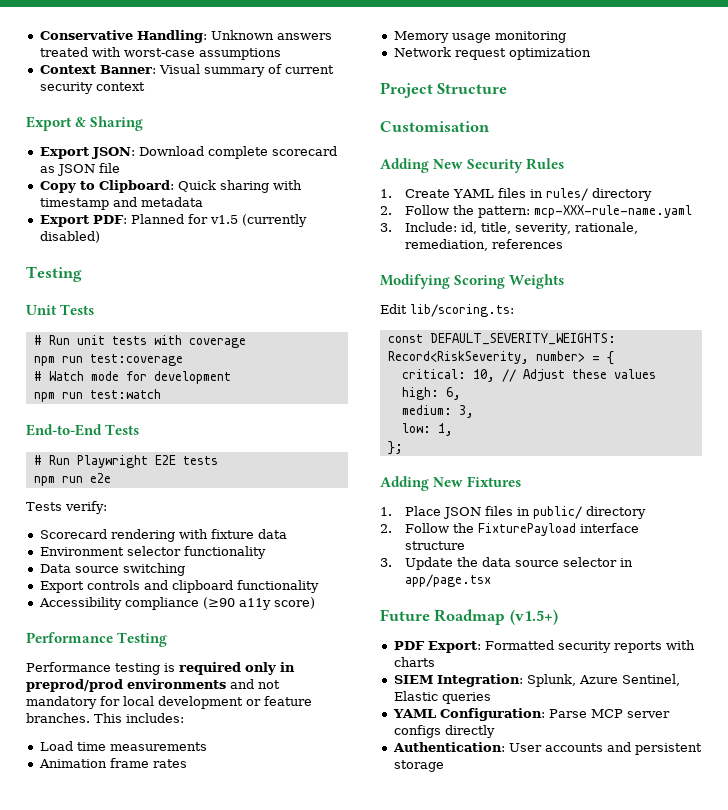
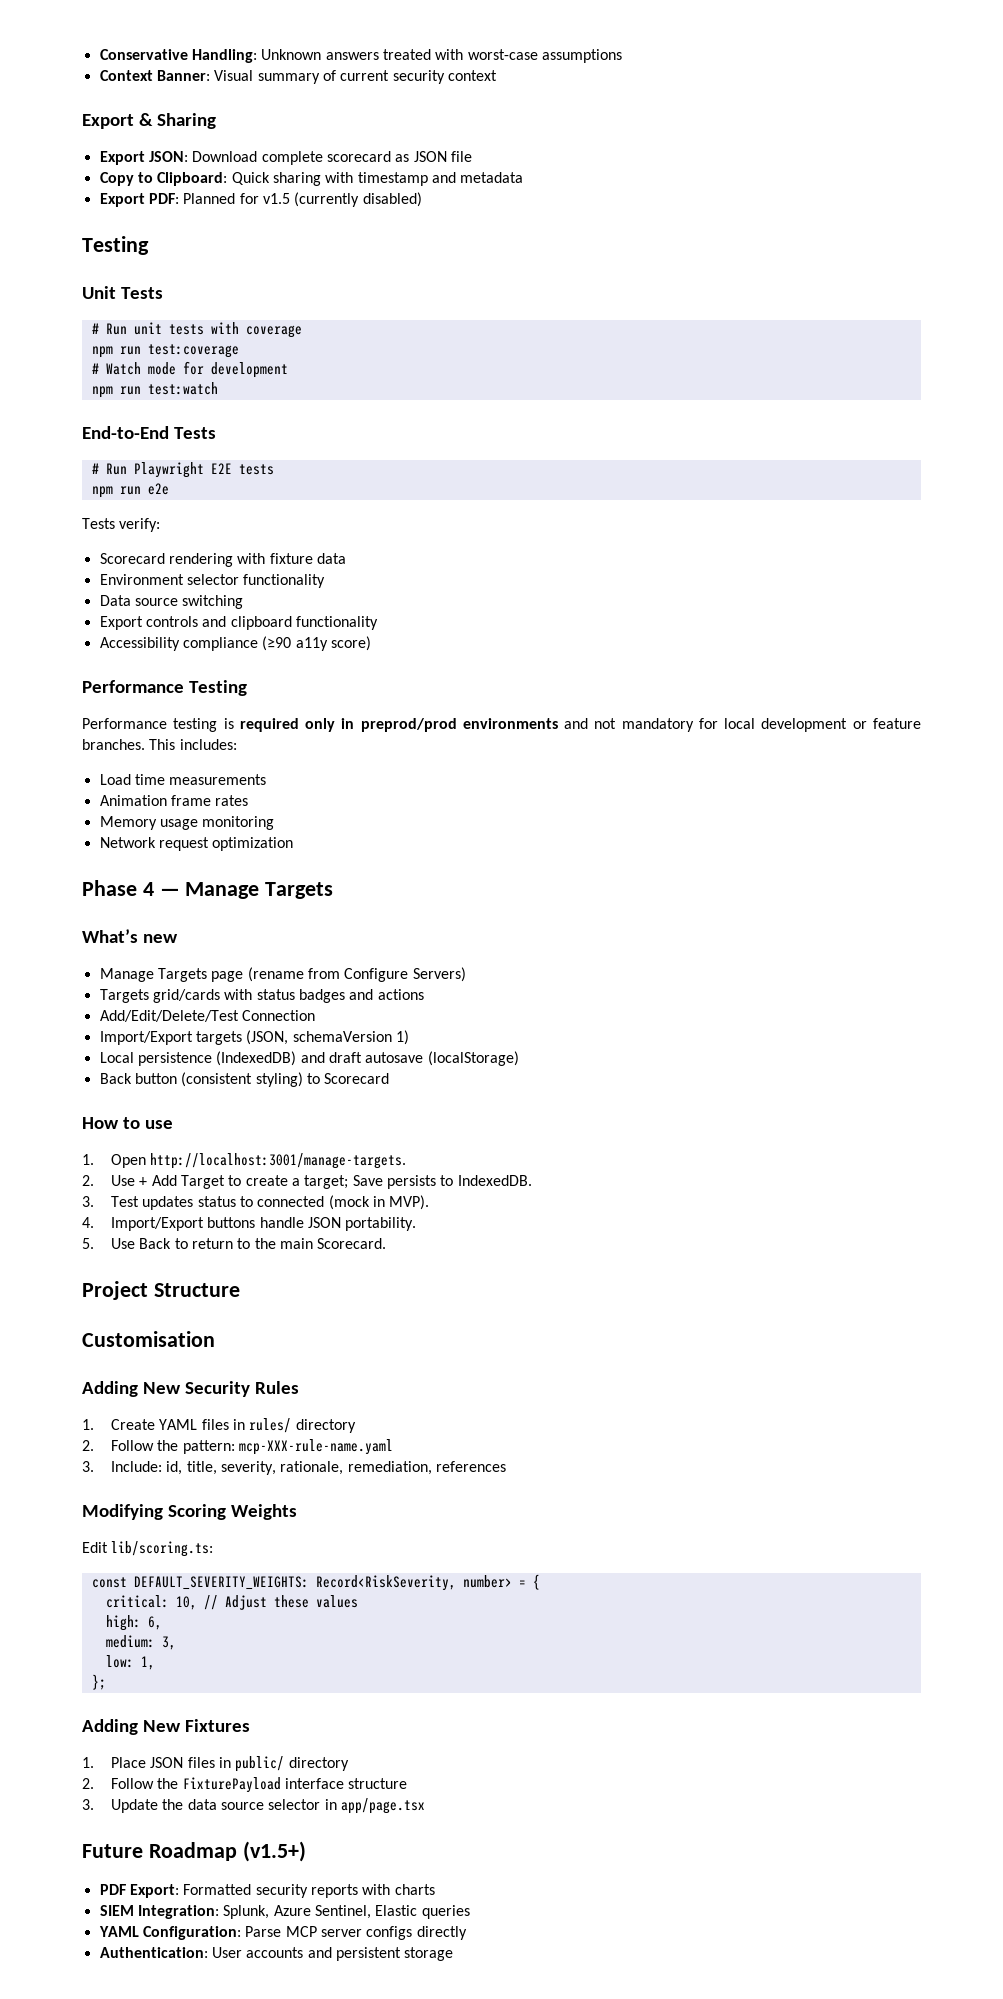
+ Phase 4 — Manage Targets
+ What’s new
+ Manage Targets page (rename from Configure Servers)
+ Targets grid/cards with status badges and actions
+ Add/Edit/Delete/Test Connection
+ Import/Export targets (JSON, schemaVersion 1)
+ Local persistence (IndexedDB) and draft autosave (localStorage)
+ Back button (consistent styling) to Scorecard
+ How to use
+ 1. Open http://localhost:3001/manage-targets.
+ 2. Use + Add Target to create a target; Save persists to IndexedDB.
+ 3. Test updates status to connected (mock in MVP).
+ 4. Import/Export buttons handle JSON portability.
+ 5. Use Back to return to the main Scorecard.

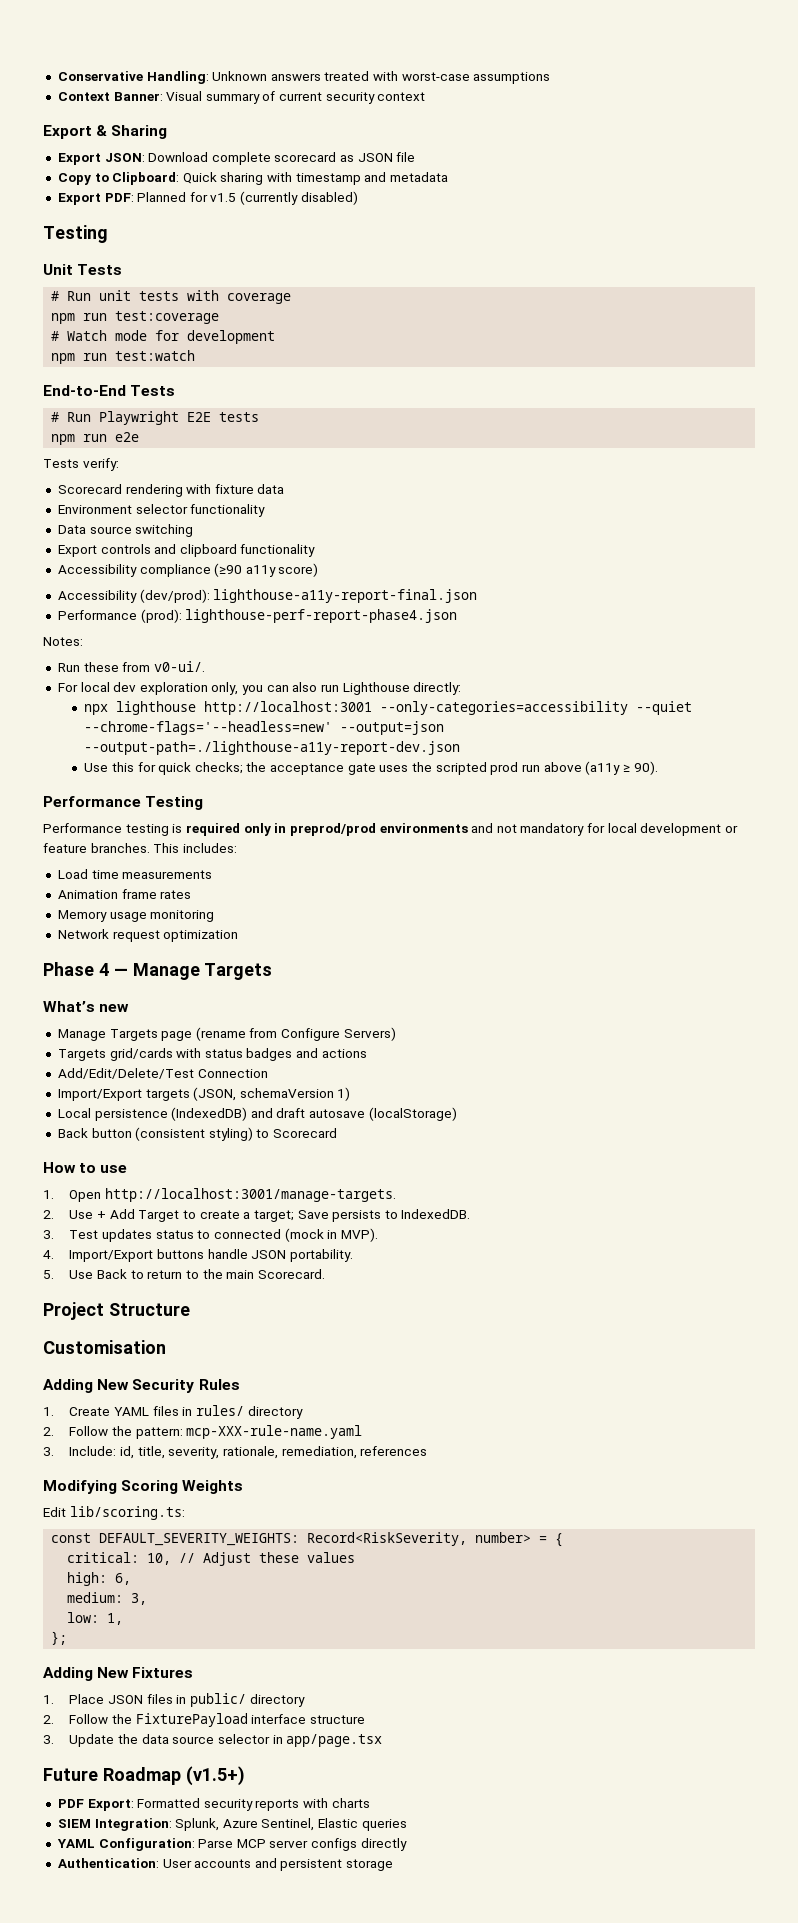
+ Accessibility (dev/prod): lighthouse-a11y-report-final.json
+ Performance (prod): lighthouse-perf-report-phase4.json
+ Notes:
+ Run these from v0-ui/.
+ For local dev exploration only, you can also run Lighthouse directly:
+ npx lighthouse http://localhost:3001 --only-categories=accessibility --quiet --chrome-flags='--headless=new' --output=json --output-path=./lighthouse-a11y-report-dev.json
+ Use this for quick checks; the acceptance gate uses the scripted prod run above (a11y ≥ 90).

